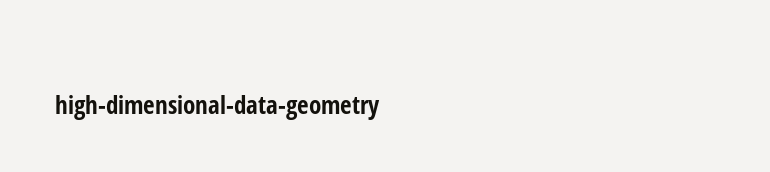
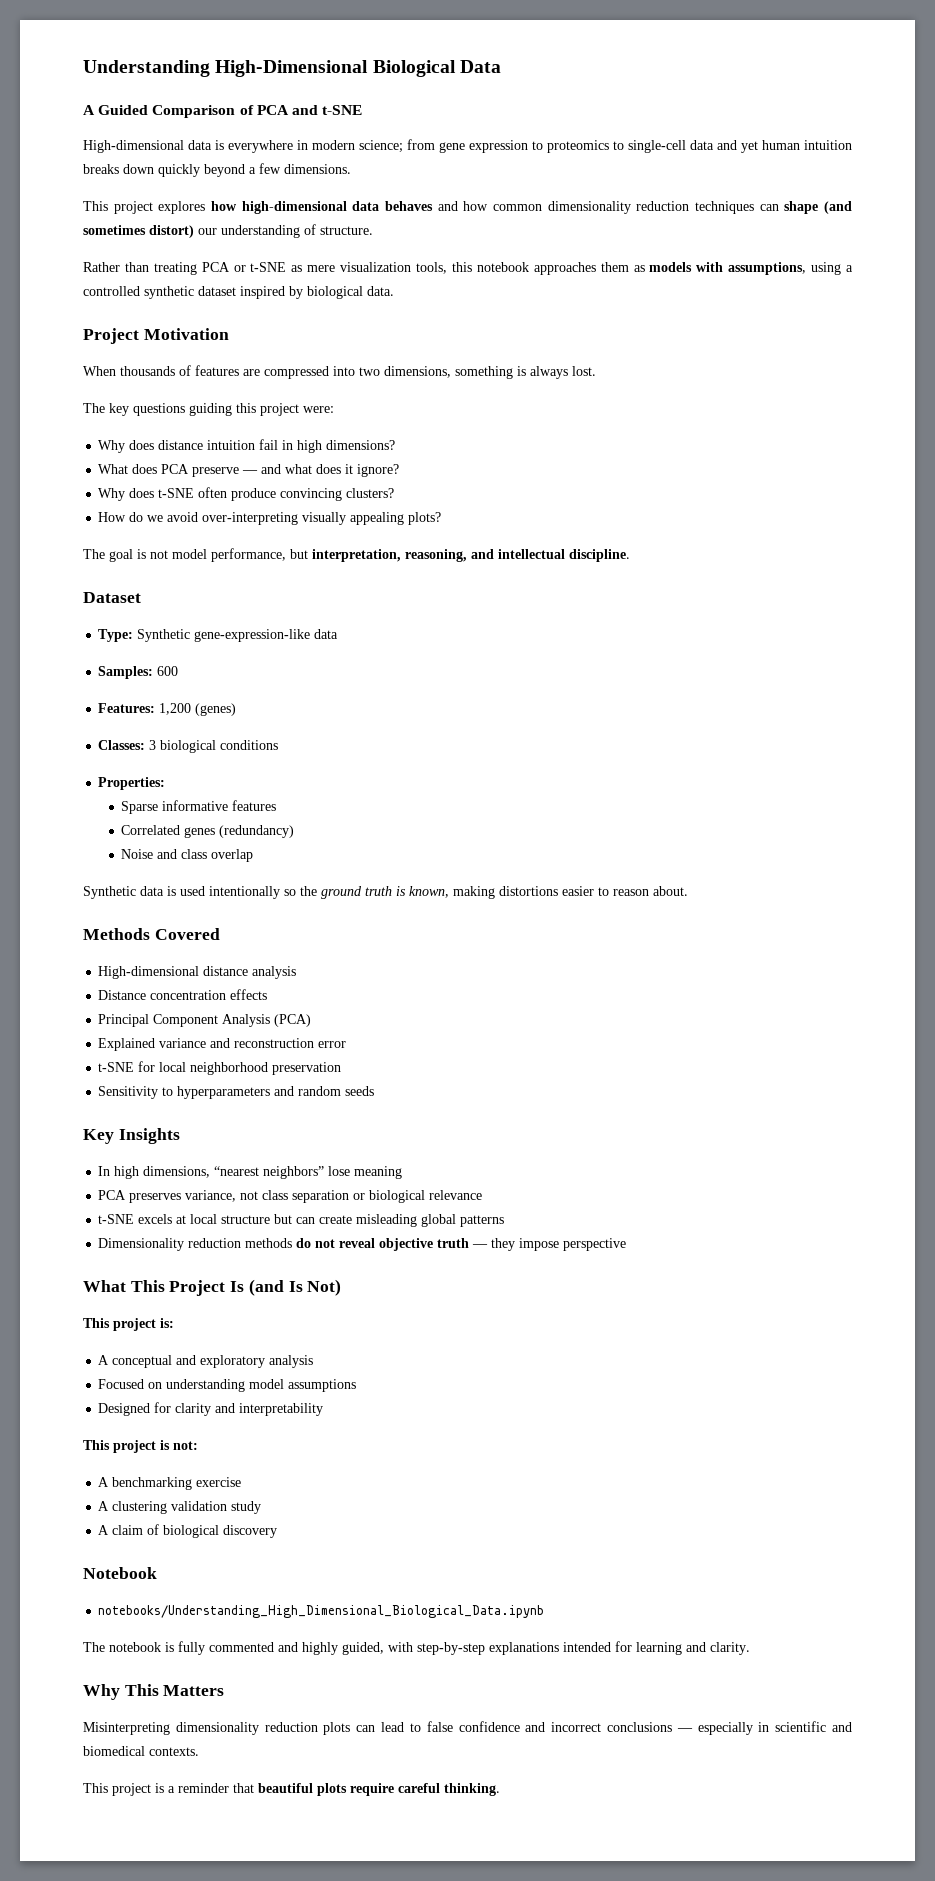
- high-dimensional-data-geometry
+ Understanding High-Dimensional Biological Data
+ A Guided Comparison of PCA and t-SNE
+ High-dimensional data is everywhere in modern science; from gene expression to proteomics to single-cell data and yet human intuition breaks down quickly beyond a few dimensions.
+ This project explores how high-dimensional data behaves and how common dimensionality reduction techniques can shape (and sometimes distort) our understanding of structure.
+ Rather than treating PCA or t-SNE as mere visualization tools, this notebook approaches them as models with assumptions, using a controlled synthetic dataset inspired by biological data.
+ Project Motivation
+ When thousands of features are compressed into two dimensions, something is always lost.
+ The key questions guiding this project were:
+ Why does distance intuition fail in high dimensions?
+ What does PCA preserve — and what does it ignore?
+ Why does t-SNE often produce convincing clusters?
+ How do we avoid over-interpreting visually appealing plots?
+ The goal is not model performance, but interpretation, reasoning, and intellectual discipline.
+ Dataset
+ Type: Synthetic gene-expression-like data
+ Samples: 600
+ Features: 1,200 (genes)
+ Classes: 3 biological conditions
+ Properties:
+ Sparse informative features
+ Correlated genes (redundancy)
+ Noise and class overlap
+ Synthetic data is used intentionally so the ground truth is known, making distortions easier to reason about.
+ Methods Covered
+ High-dimensional distance analysis
+ Distance concentration effects
+ Principal Component Analysis (PCA)
+ Explained variance and reconstruction error
+ t-SNE for local neighborhood preservation
+ Sensitivity to hyperparameters and random seeds
+ Key Insights
+ In high dimensions, “nearest neighbors” lose meaning
+ PCA preserves variance, not class separation or biological relevance
+ t-SNE excels at local structure but can create misleading global patterns
+ Dimensionality reduction methods do not reveal objective truth — they impose perspective
+ What This Project Is (and Is Not)
+ This project is:
+ A conceptual and exploratory analysis
+ Focused on understanding model assumptions
+ Designed for clarity and interpretability
+ This project is not:
+ A benchmarking exercise
+ A clustering validation study
+ A claim of biological discovery
+ Notebook
+ notebooks/Understanding_High_Dimensional_Biological_Data.ipynb
+ The notebook is fully commented and highly guided, with step-by-step explanations intended for learning and clarity.
+ Why This Matters
+ Misinterpreting dimensionality reduction plots can lead to false confidence and incorrect conclusions — especially in scientific and biomedical contexts.
+ This project is a reminder that beautiful plots require careful thinking.

